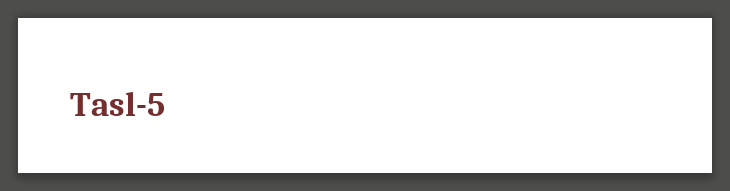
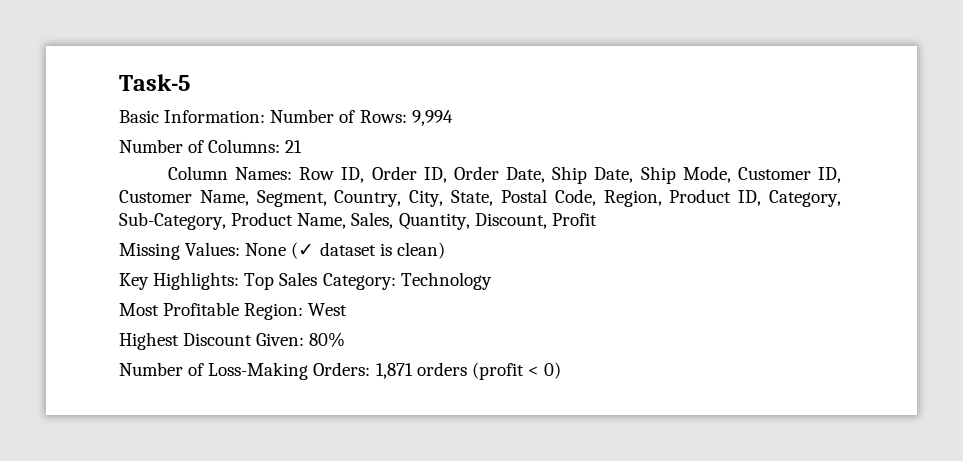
- Tasl-5
+ Task-5
+ Basic Information: Number of Rows: 9,994
+ Number of Columns: 21
+ Column Names: Row ID, Order ID, Order Date, Ship Date, Ship Mode, Customer ID, Customer Name, Segment, Country, City, State, Postal Code, Region, Product ID, Category, Sub-Category, Product Name, Sales, Quantity, Discount, Profit
+ Missing Values: None (✓ dataset is clean)
+ Key Highlights: Top Sales Category: Technology
+ Most Profitable Region: West
+ Highest Discount Given: 80%
+ Number of Loss-Making Orders: 1,871 orders (profit < 0)

